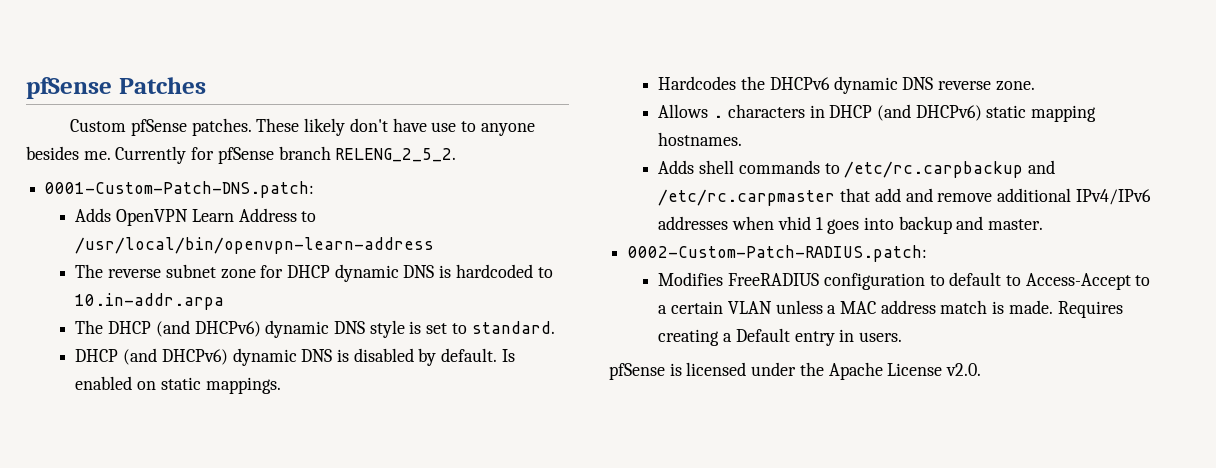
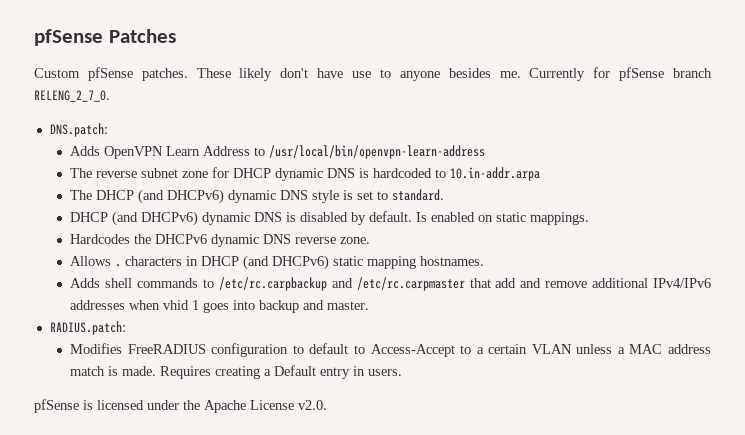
- Currently for pfSense branch RELENG_2_5_2.
- 0001-Custom-Patch-DNS.patch:
+ Currently for pfSense branch RELENG_2_7_0.
+ DNS.patch:
- 0002-Custom-Patch-RADIUS.patch:
+ RADIUS.patch:

